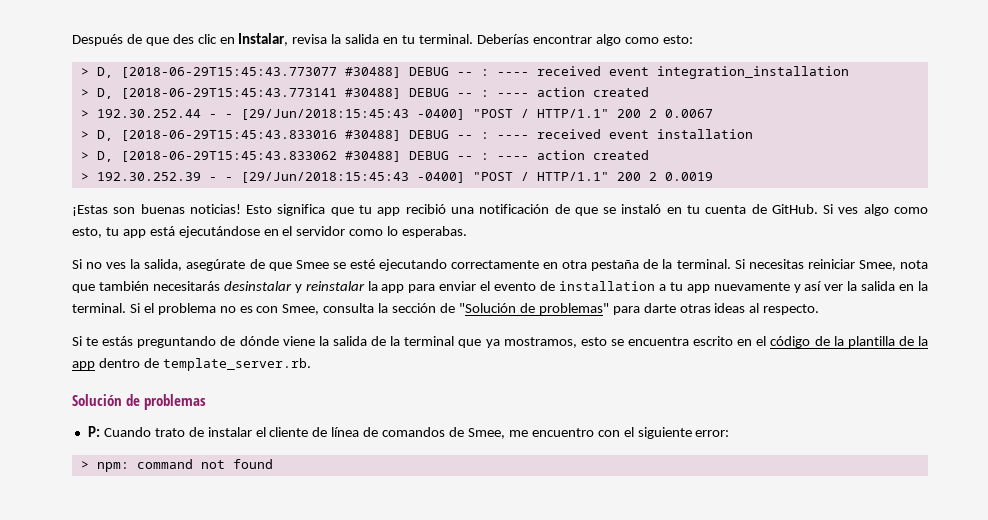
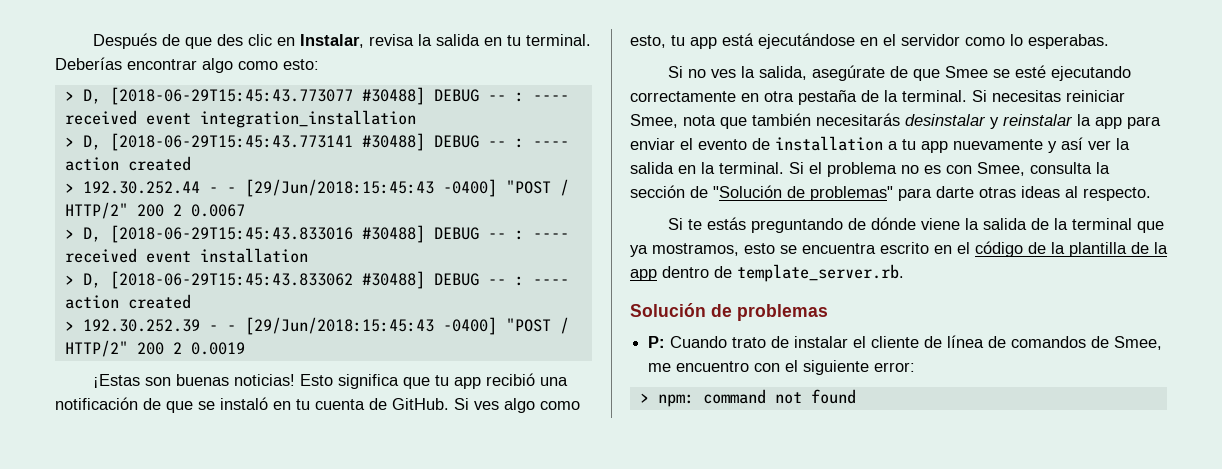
- > 192.30.252.44 - - [29/Jun/2018:15:45:43 -0400] "POST / HTTP/1.1" 200 2 0.0067
+ > 192.30.252.44 - - [29/Jun/2018:15:45:43 -0400] "POST / HTTP/2" 200 2 0.0067
- > 192.30.252.39 - - [29/Jun/2018:15:45:43 -0400] "POST / HTTP/1.1" 200 2 0.0019
+ > 192.30.252.39 - - [29/Jun/2018:15:45:43 -0400] "POST / HTTP/2" 200 2 0.0019

